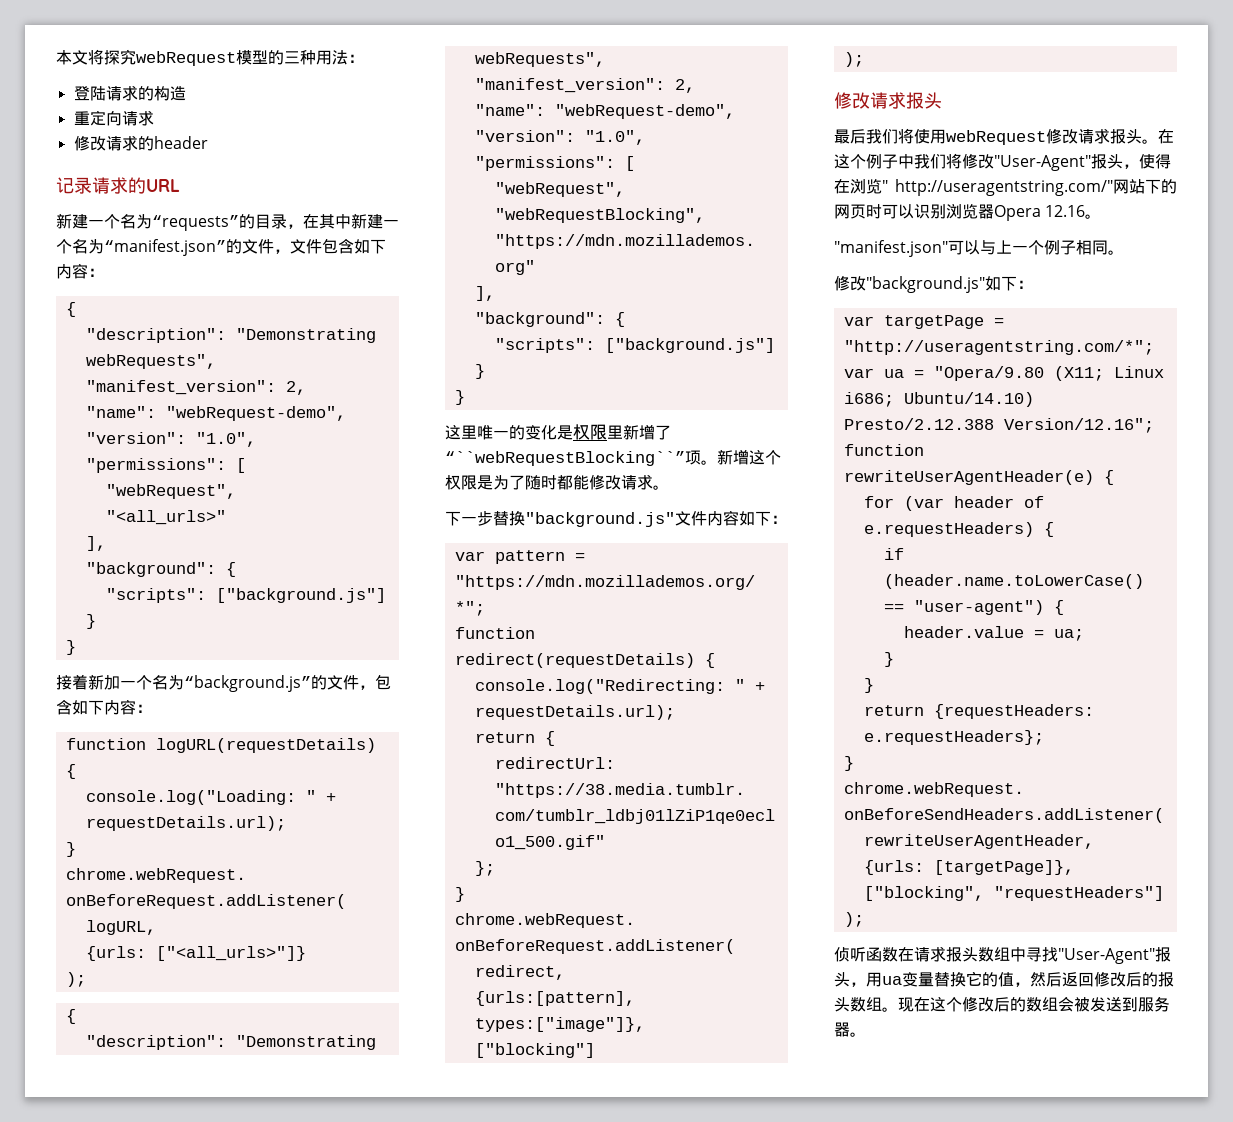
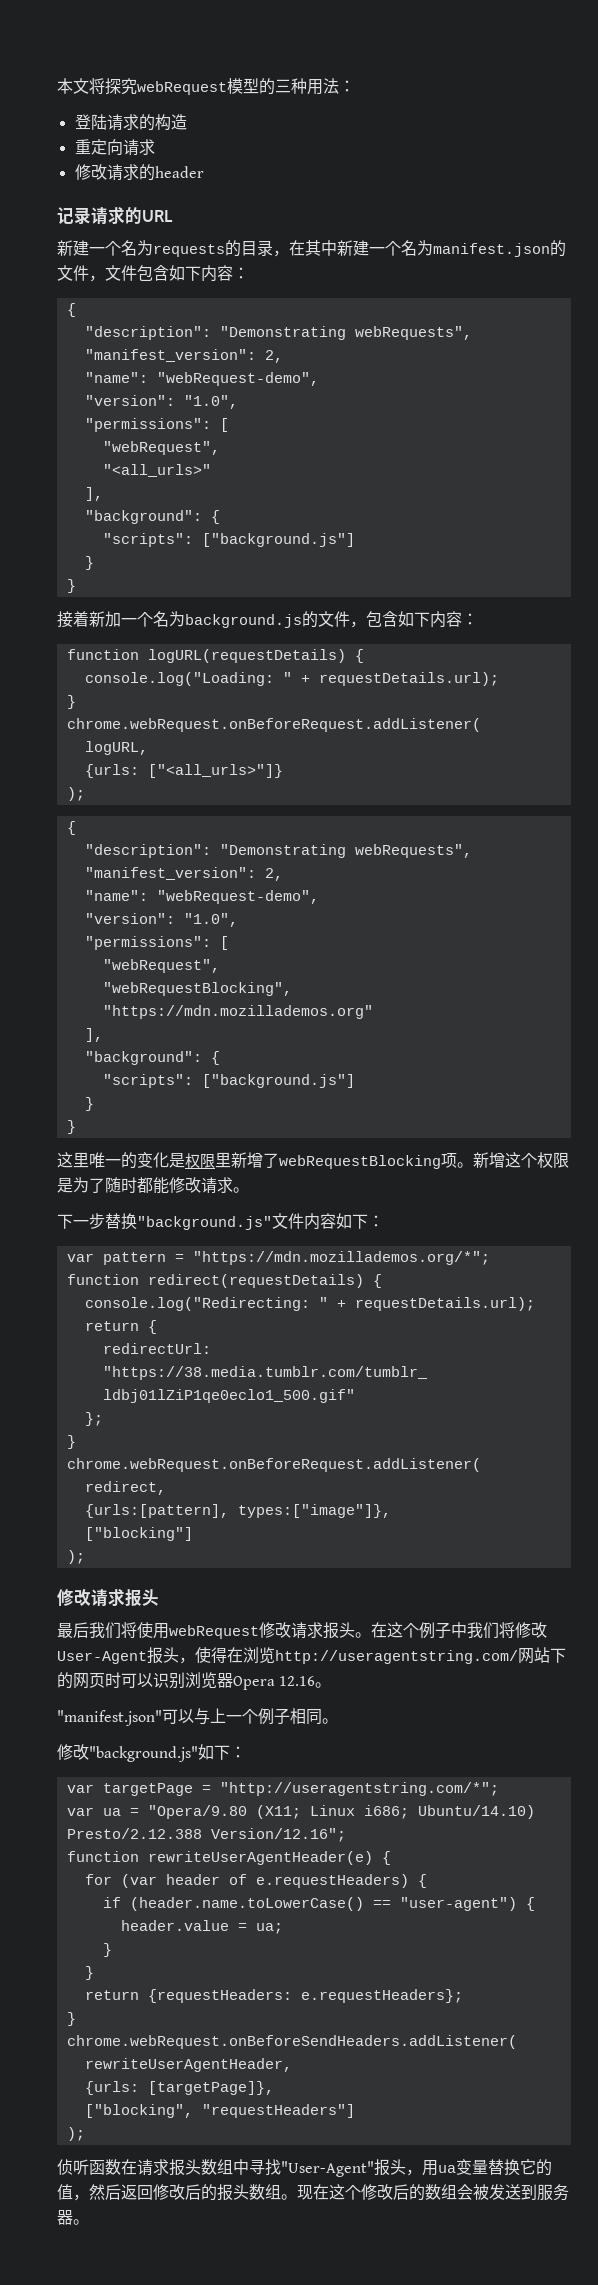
- 新建一个名为“requests”的目录，在其中新建一个名为“manifest.json”的文件，文件包含如下内容：
+ 新建一个名为requests的目录，在其中新建一个名为manifest.json的文件，文件包含如下内容：
- 接着新加一个名为“background.js”的文件，包含如下内容：
+ 接着新加一个名为background.js的文件，包含如下内容：
- 这里唯一的变化是权限里新增了“``webRequestBlocking``”项。
+ 这里唯一的变化是权限里新增了webRequestBlocking项。
- 在这个例子中我们将修改"User-Agent"报头，使得在浏览" http://useragentstring.com/"网站下的网页时可以识别浏览器Opera 12.16。
+ 在这个例子中我们将修改User-Agent报头，使得在浏览http://useragentstring.com/网站下的网页时可以识别浏览器Opera 12.16。

